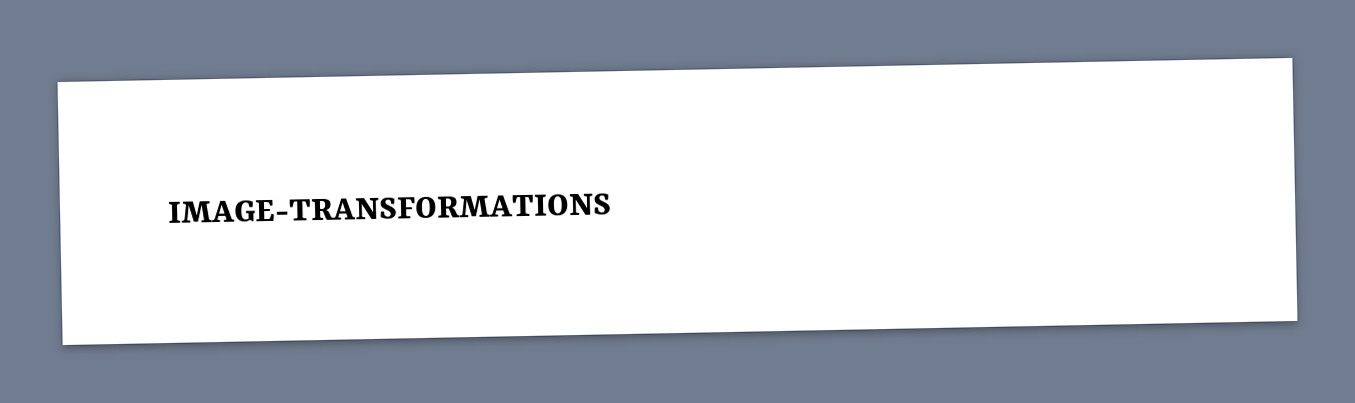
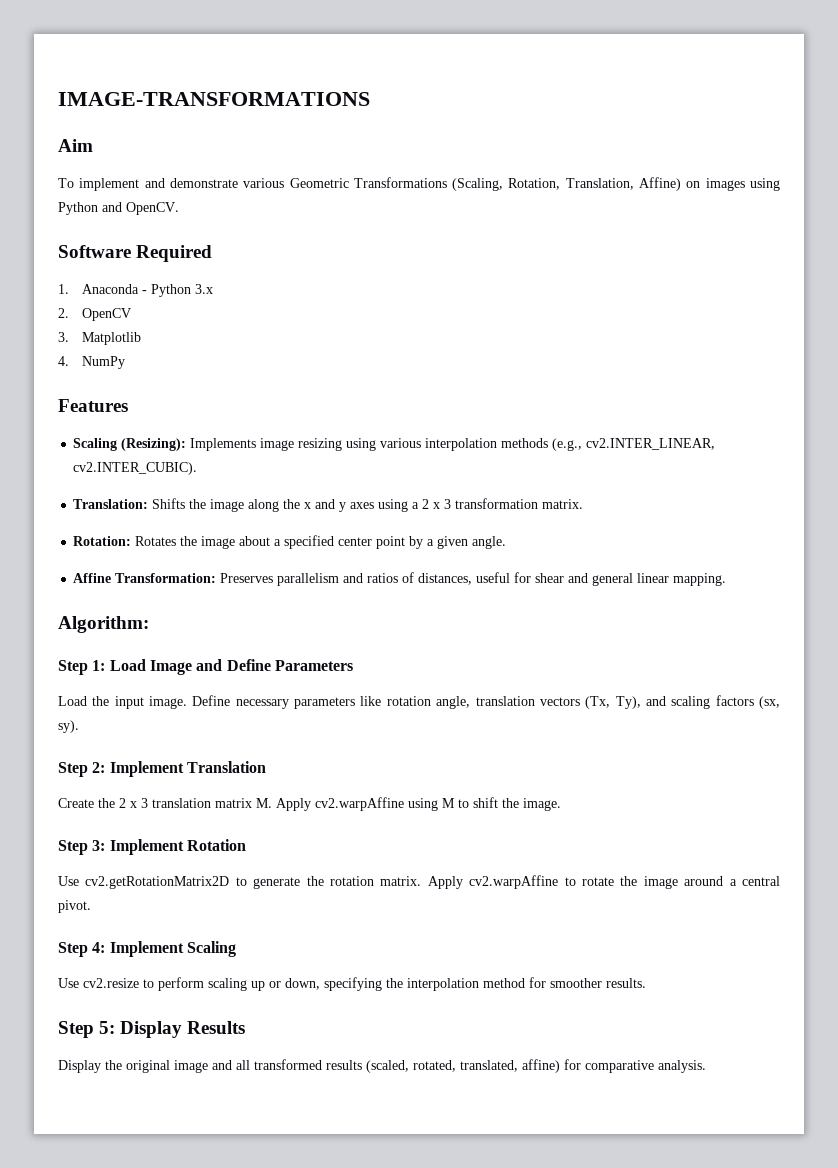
+ Aim
+ To implement and demonstrate various Geometric Transformations (Scaling, Rotation, Translation, Affine) on images using Python and OpenCV.
+ Software Required
+ 1. Anaconda - Python 3.x
+ 2. OpenCV
+ 3. Matplotlib
+ 4. NumPy
+ Features
+ Scaling (Resizing): Implements image resizing using various interpolation methods (e.g., cv2.INTER_LINEAR, cv2.INTER_CUBIC).
+ Translation: Shifts the image along the x and y axes using a 2 x 3 transformation matrix.
+ Rotation: Rotates the image about a specified center point by a given angle.
+ Affine Transformation: Preserves parallelism and ratios of distances, useful for shear and general linear mapping.
+ Algorithm:
+ Step 1: Load Image and Define Parameters
+ Load the input image. Define necessary parameters like rotation angle, translation vectors (Tx, Ty), and scaling factors (sx, sy).
+ Step 2: Implement Translation
+ Create the 2 x 3 translation matrix M. Apply cv2.warpAffine using M to shift the image.
+ Step 3: Implement Rotation
+ Use cv2.getRotationMatrix2D to generate the rotation matrix. Apply cv2.warpAffine to rotate the image around a central pivot.
+ Step 4: Implement Scaling
+ Use cv2.resize to perform scaling up or down, specifying the interpolation method for smoother results.
+ Step 5: Display Results
+ Display the original image and all transformed results (scaled, rotated, translated, affine) for comparative analysis.

